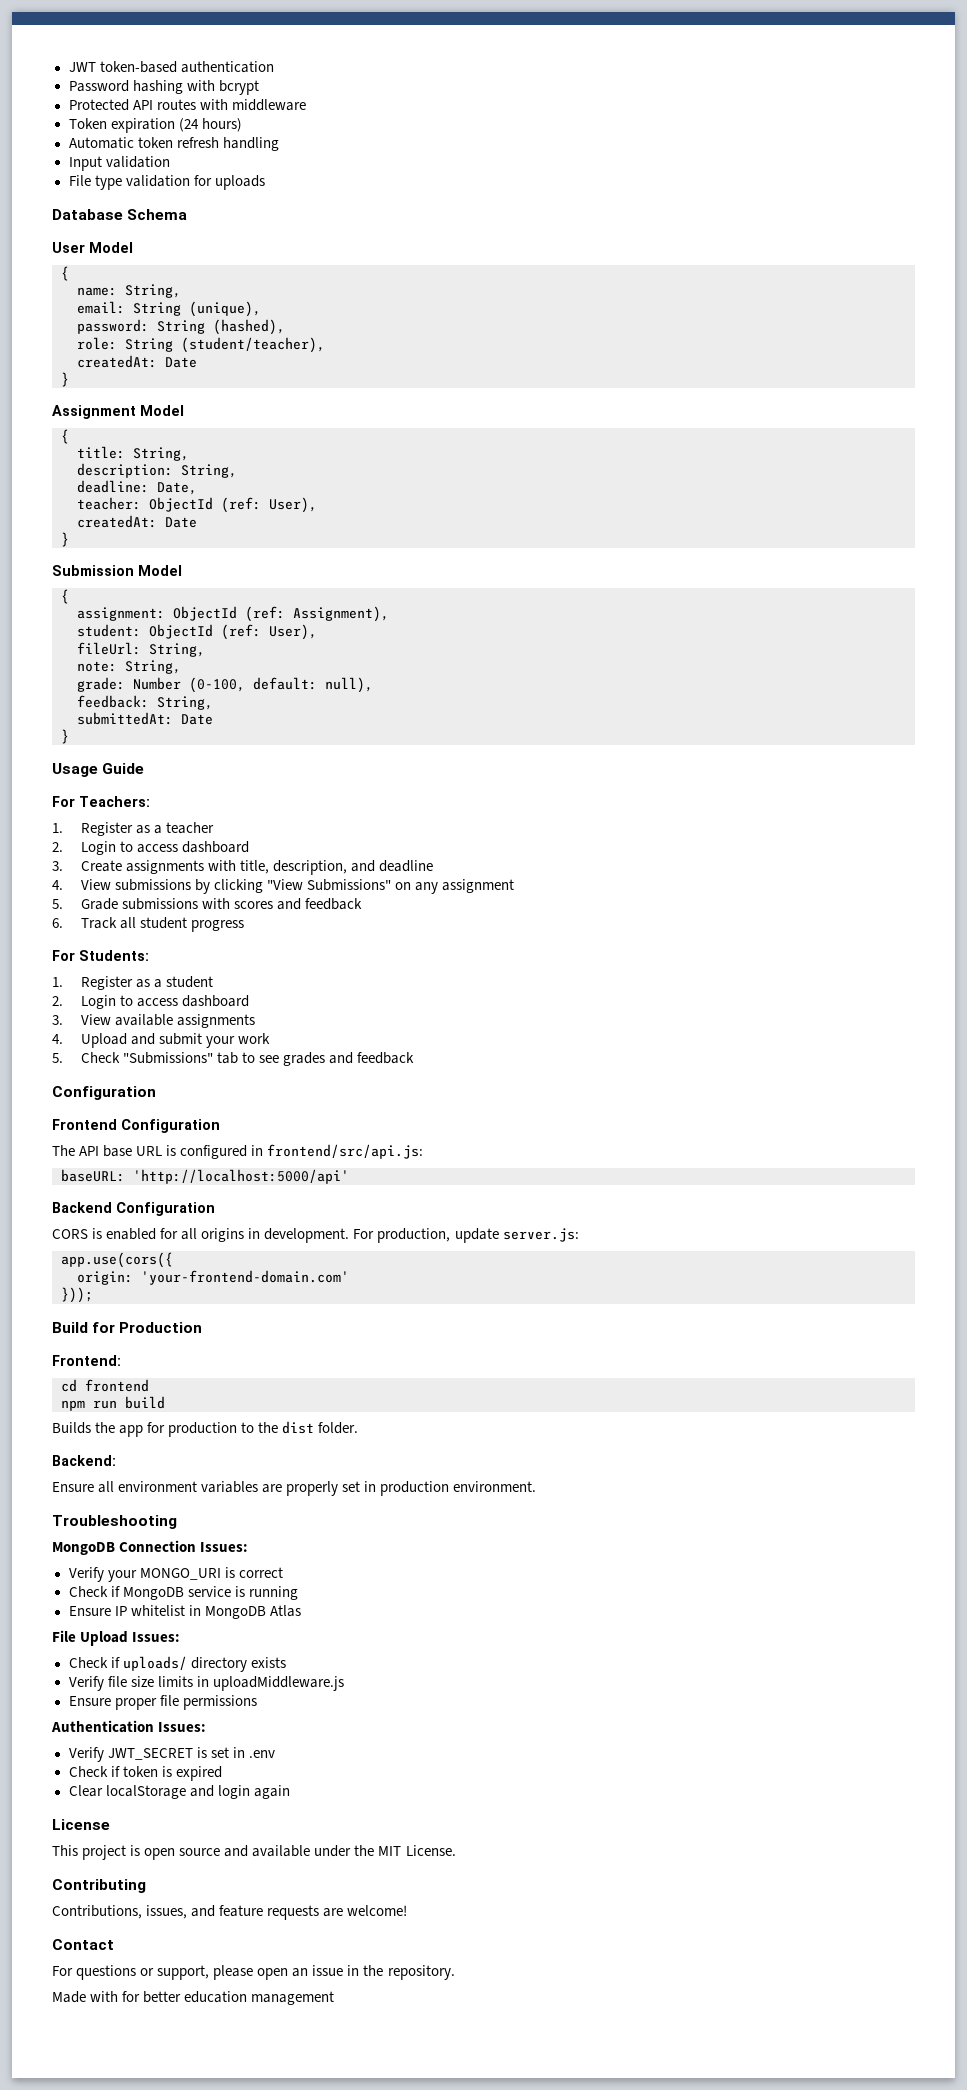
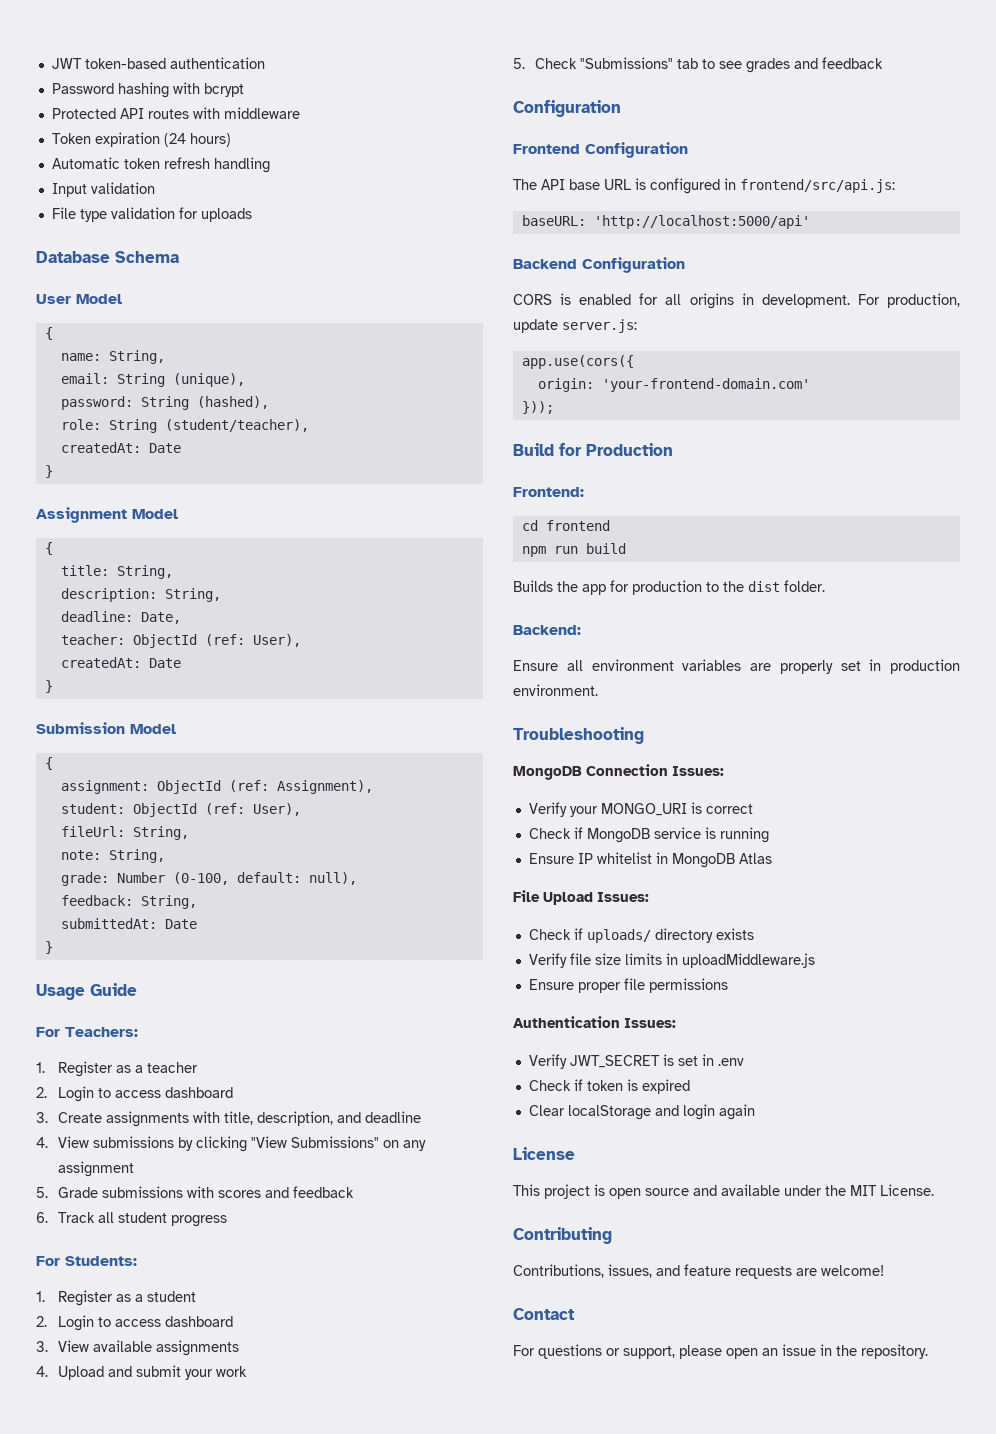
- Made with for better education management

